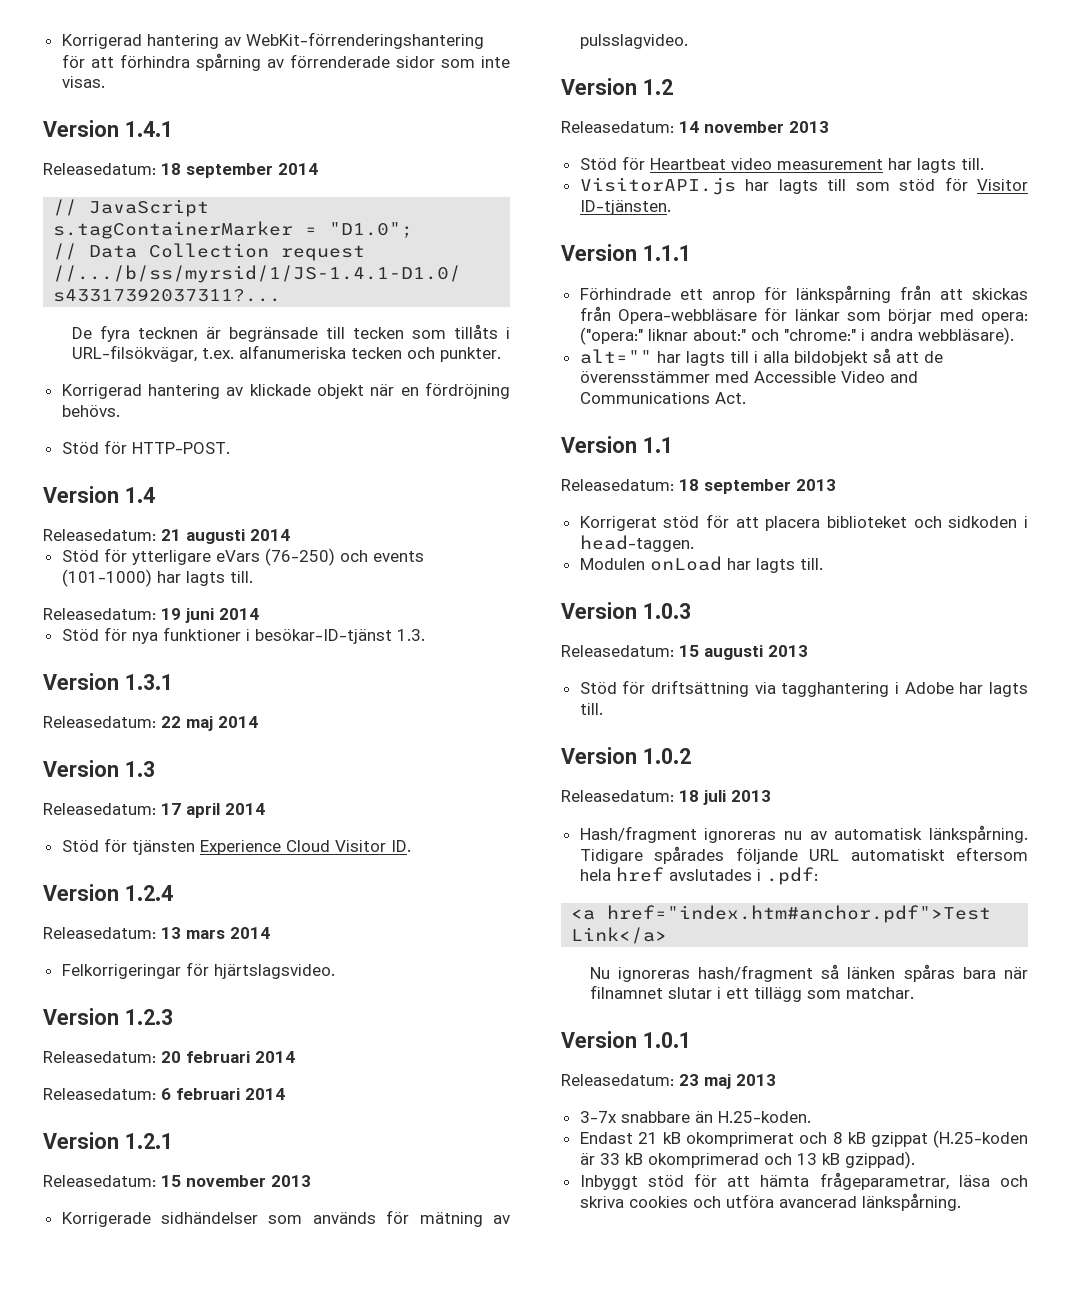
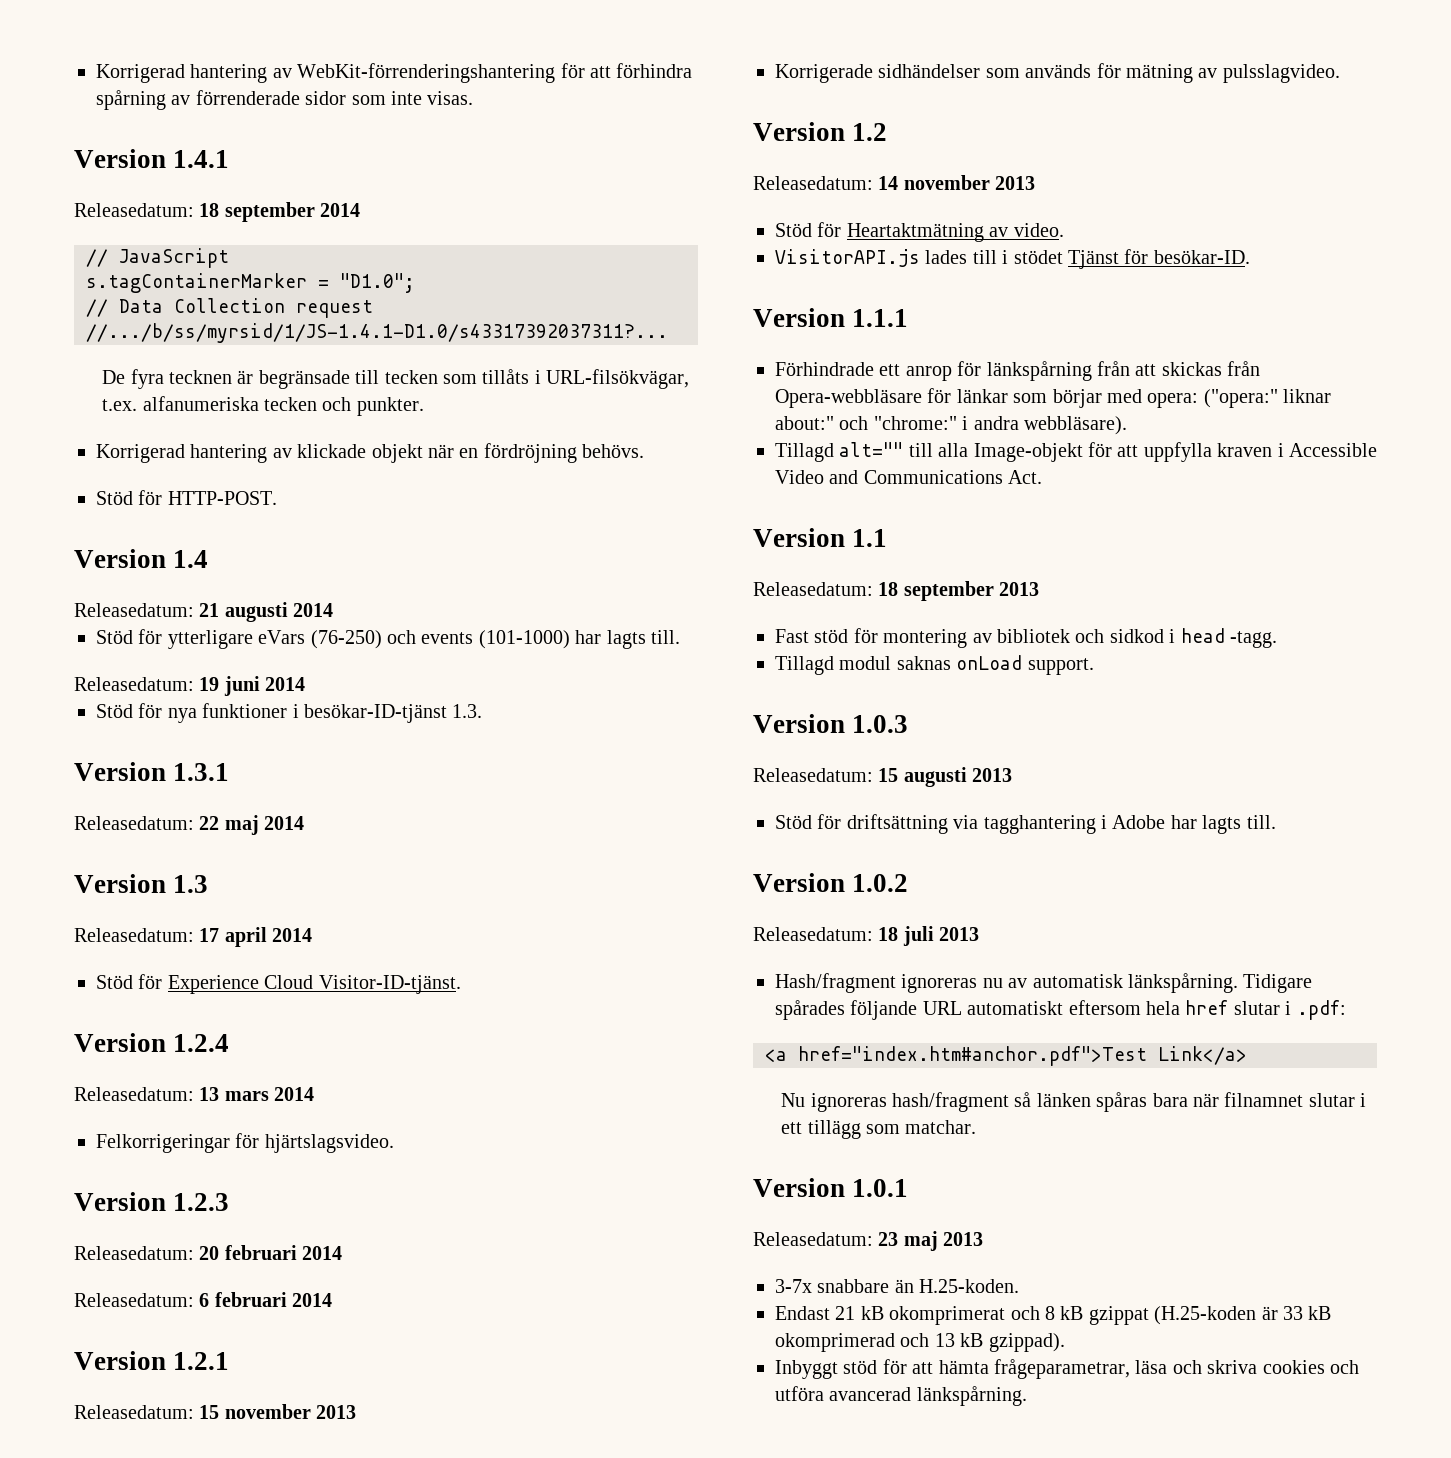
- Stöd för tjänsten Experience Cloud Visitor ID.
+ Stöd för Experience Cloud Visitor-ID-tjänst.
- Stöd för Heartbeat video measurement har lagts till.
- VisitorAPI.js har lagts till som stöd för Visitor ID-tjänsten.
+ Stöd för Heartaktmätning av video.
+ VisitorAPI.js lades till i stödet Tjänst för besökar-ID.
- alt="" har lagts till i alla bildobjekt så att de överensstämmer med Accessible Video and Communications Act.
+ Tillagd alt="" till alla Image-objekt för att uppfylla kraven i Accessible Video and Communications Act.
- Korrigerat stöd för att placera biblioteket och sidkoden i head-taggen.
- Modulen onLoad har lagts till.
+ Fast stöd för montering av bibliotek och sidkod i head -tagg.
+ Tillagd modul saknas onLoad support.
- Tidigare spårades följande URL automatiskt eftersom hela href avslutades i .pdf:
+ Tidigare spårades följande URL automatiskt eftersom hela href slutar i .pdf:

